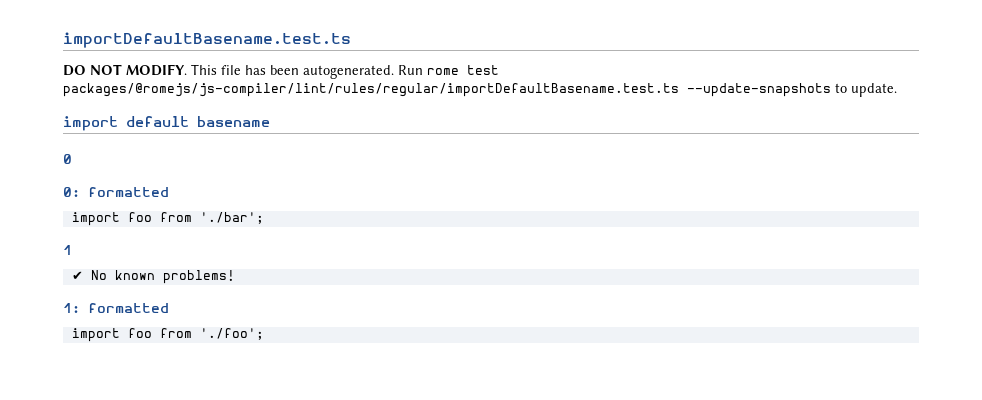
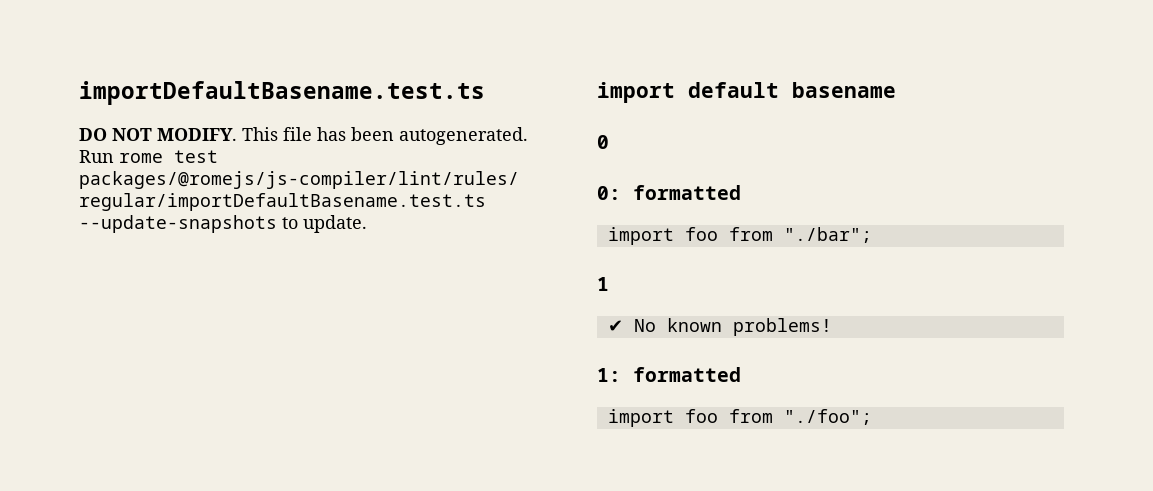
- import foo from './bar';
+ import foo from "./bar";
- import foo from './foo';
+ import foo from "./foo";

